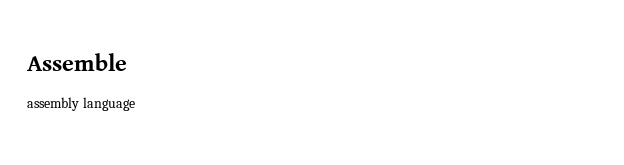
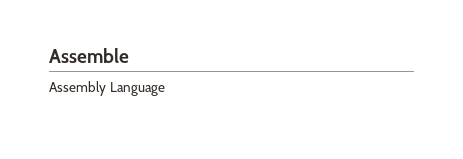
- assembly language
+ Assembly Language

